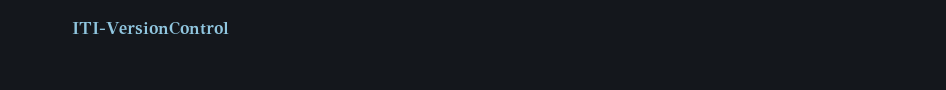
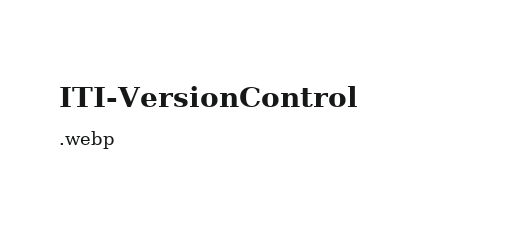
+ .webp

